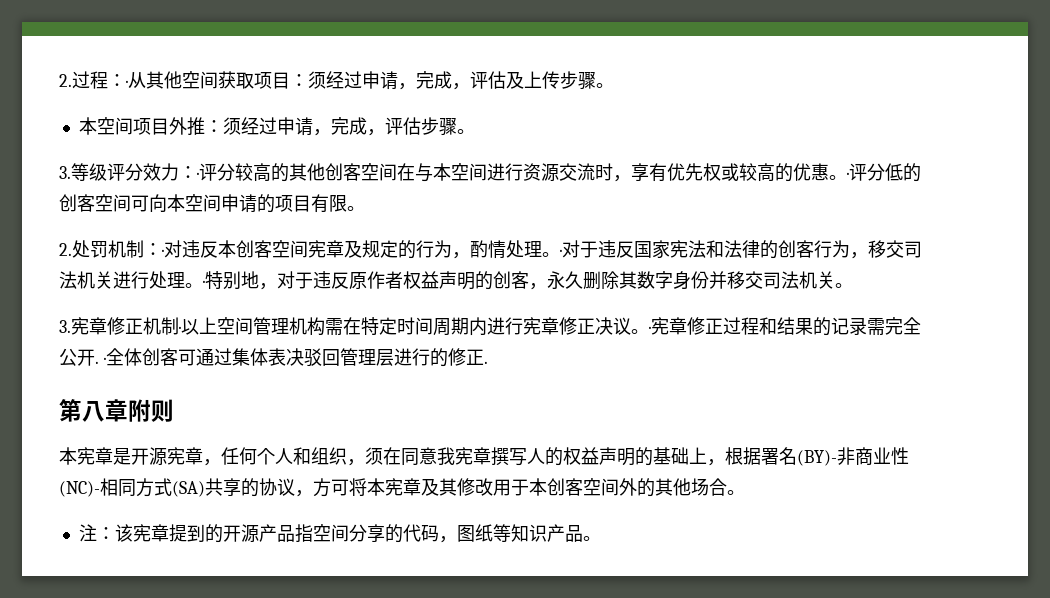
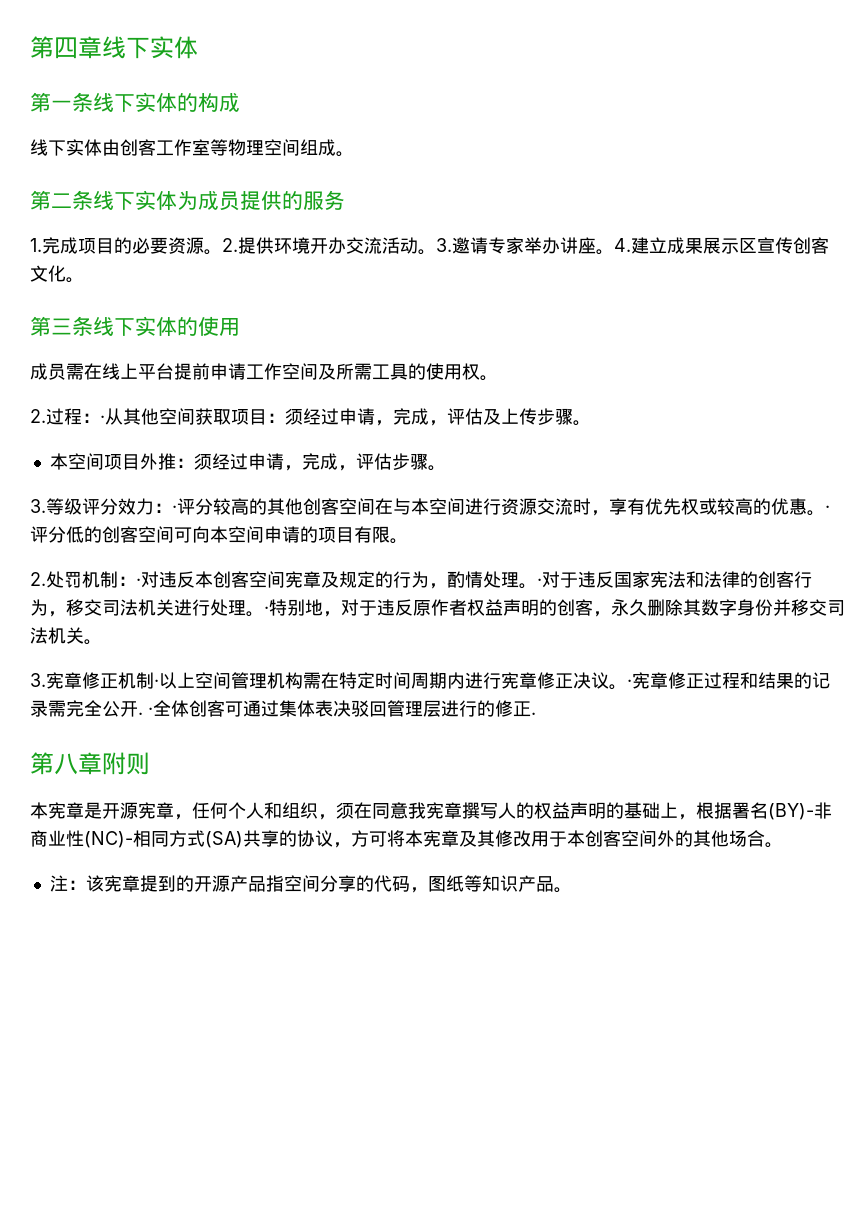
+ 第四章线下实体
+ 第一条线下实体的构成
+ 线下实体由创客工作室等物理空间组成。
+ 第二条线下实体为成员提供的服务
+ 1.完成项目的必要资源。2.提供环境开办交流活动。3.邀请专家举办讲座。4.建立成果展示区宣传创客文化。
+ 第三条线下实体的使用
+ 成员需在线上平台提前申请工作空间及所需工具的使用权。

